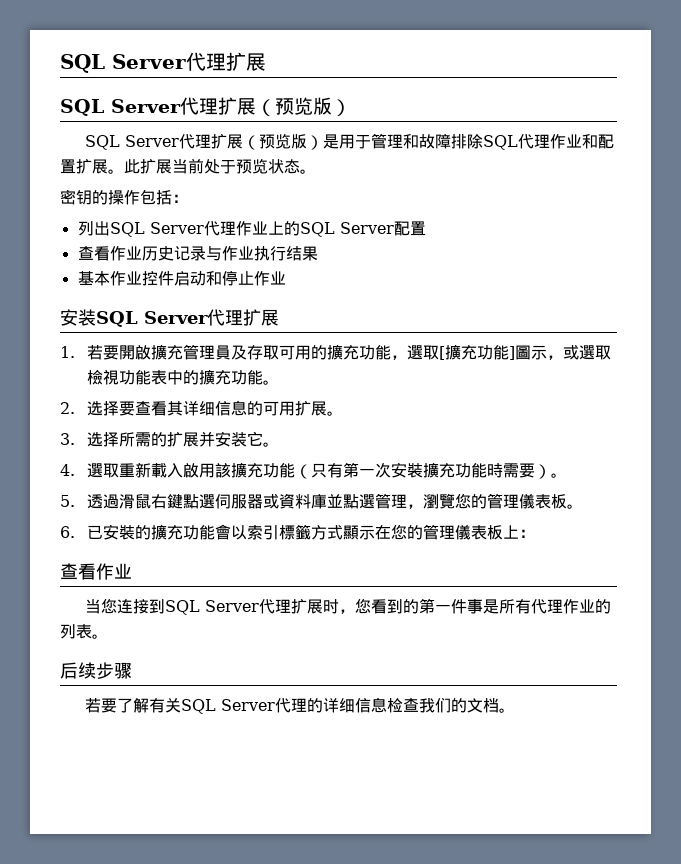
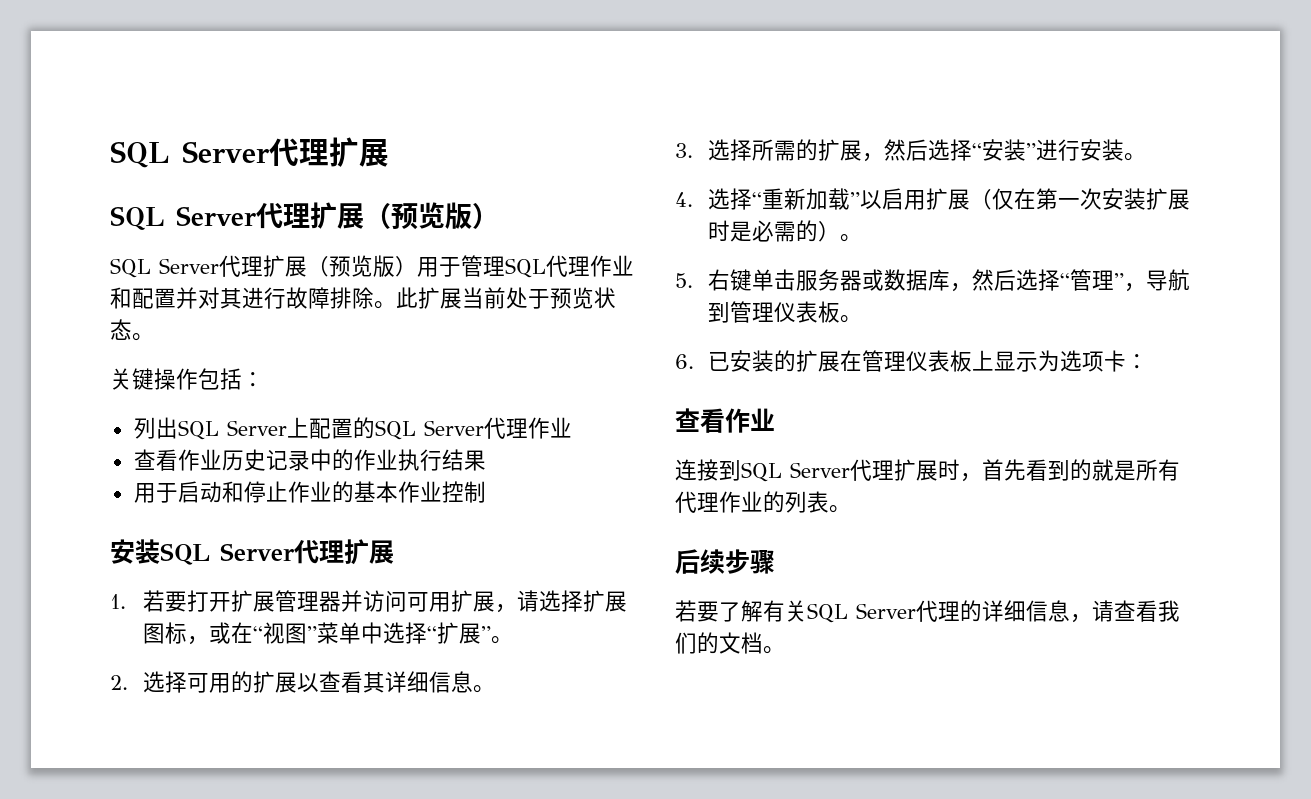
- SQL Server代理扩展（预览版）是用于管理和故障排除SQL代理作业和配置扩展。
+ SQL Server代理扩展（预览版）用于管理SQL代理作业和配置并对其进行故障排除。
- 密钥的操作包括：
+ 关键操作包括：
- 列出SQL Server代理作业上的SQL Server配置
+ 列出SQL Server上配置的SQL Server代理作业
- 查看作业历史记录与作业执行结果
+ 查看作业历史记录中的作业执行结果
- 基本作业控件启动和停止作业
+ 用于启动和停止作业的基本作业控制
- 1.若要開啟擴充管理員及存取可用的擴充功能，選取[擴充功能]圖示，或選取檢視功能表中的擴充功能。
+ 1.若要打开扩展管理器并访问可用扩展，请选择扩展图标，或在“视图”菜单中选择“扩展”。
- 2.选择要查看其详细信息的可用扩展。
+ 2.选择可用的扩展以查看其详细信息。
- 3.选择所需的扩展并安装它。
- 4.選取重新載入啟用該擴充功能（只有第一次安裝擴充功能時需要）。
- 5.透過滑鼠右鍵點選伺服器或資料庫並點選管理，瀏覽您的管理儀表板。
- 6.已安裝的擴充功能會以索引標籤方式顯示在您的管理儀表板上：
+ 3.选择所需的扩展，然后选择“安装”进行安装。
+ 4.选择“重新加载”以启用扩展（仅在第一次安装扩展时是必需的）。
+ 5.右键单击服务器或数据库，然后选择“管理”，导航到管理仪表板。
+ 6.已安装的扩展在管理仪表板上显示为选项卡：
- 当您连接到SQL Server代理扩展时，您看到的第一件事是所有代理作业的列表。
+ 连接到SQL Server代理扩展时，首先看到的就是所有代理作业的列表。
- 若要了解有关SQL Server代理的详细信息检查我们的文档。
+ 若要了解有关SQL Server代理的详细信息，请查看我们的文档。

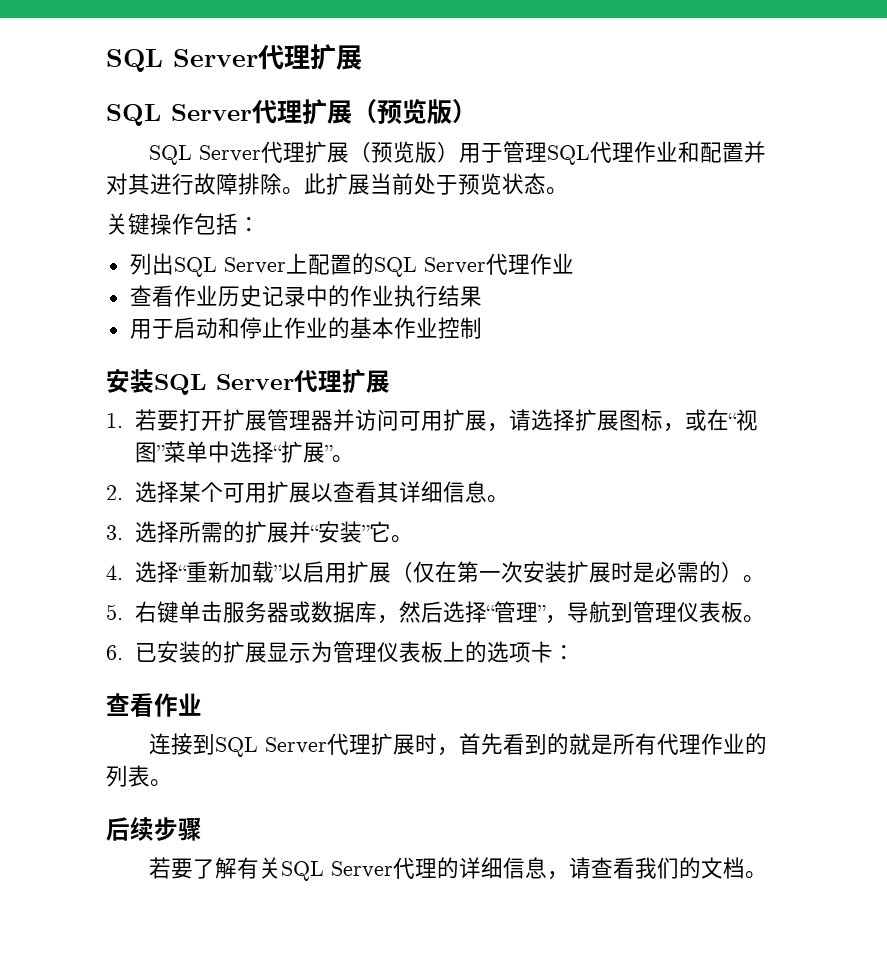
- 2.选择可用的扩展以查看其详细信息。
+ 2.选择某个可用扩展以查看其详细信息。
- 3.选择所需的扩展，然后选择“安装”进行安装。
+ 3.选择所需的扩展并“安装”它。
- 6.已安装的扩展在管理仪表板上显示为选项卡：
+ 6.已安装的扩展显示为管理仪表板上的选项卡：

